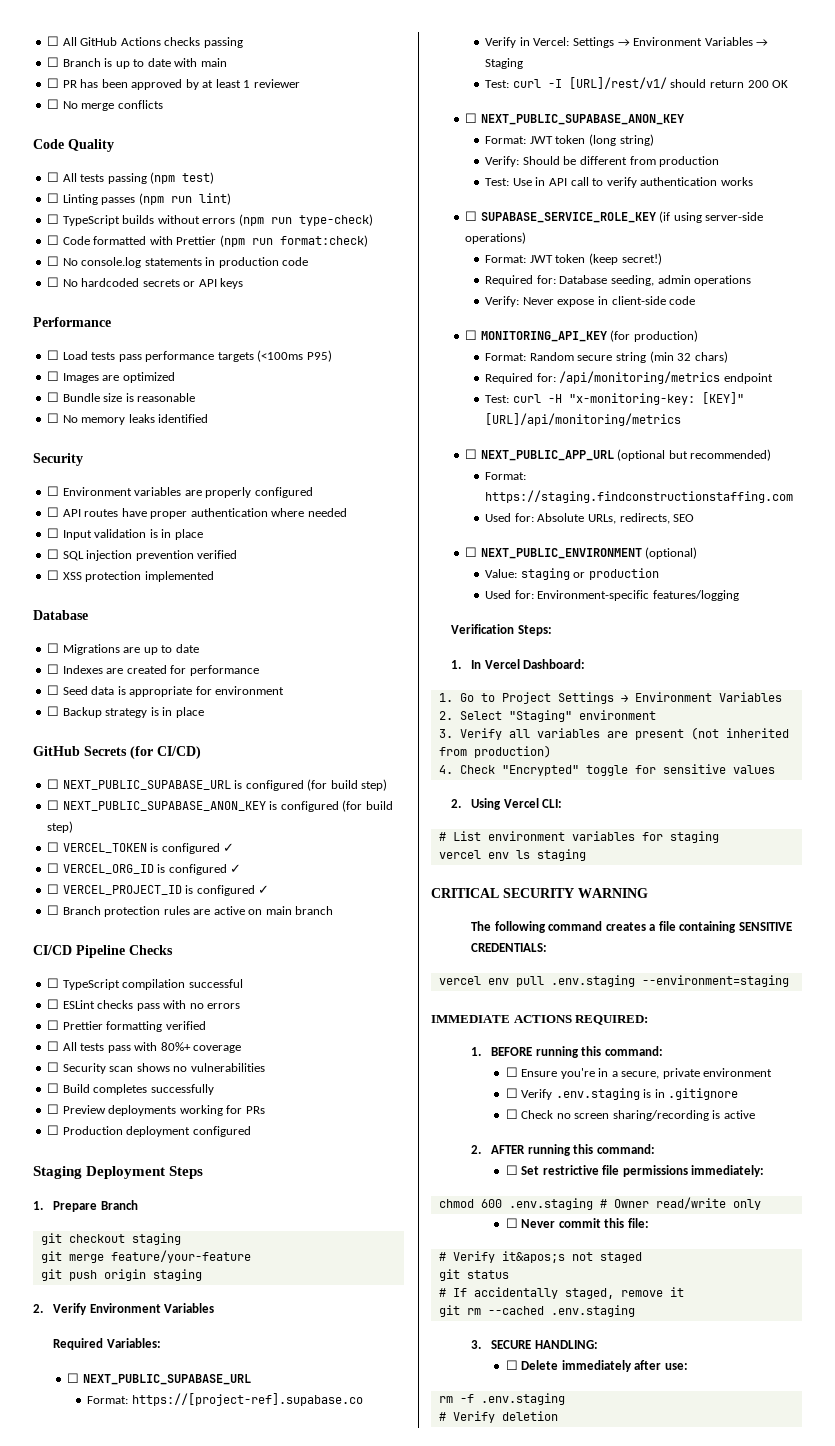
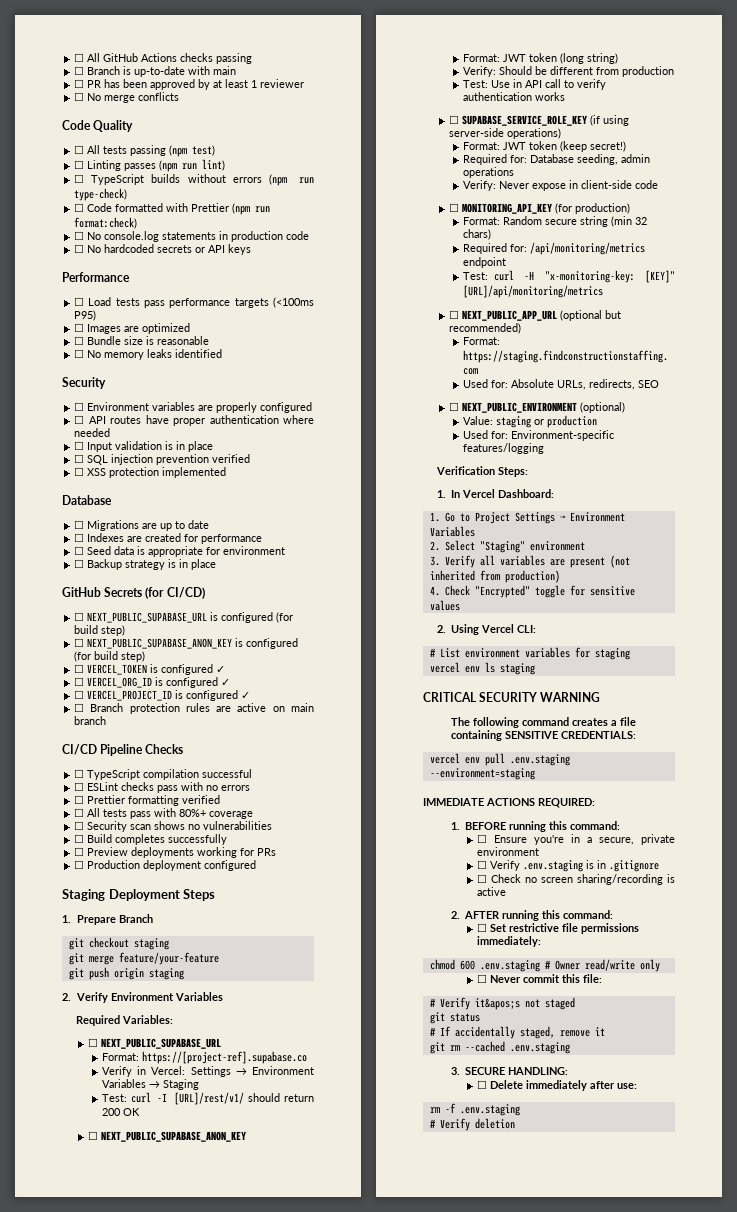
- ☐ Branch is up to date with main
+ ☐ Branch is up-to-date with main

